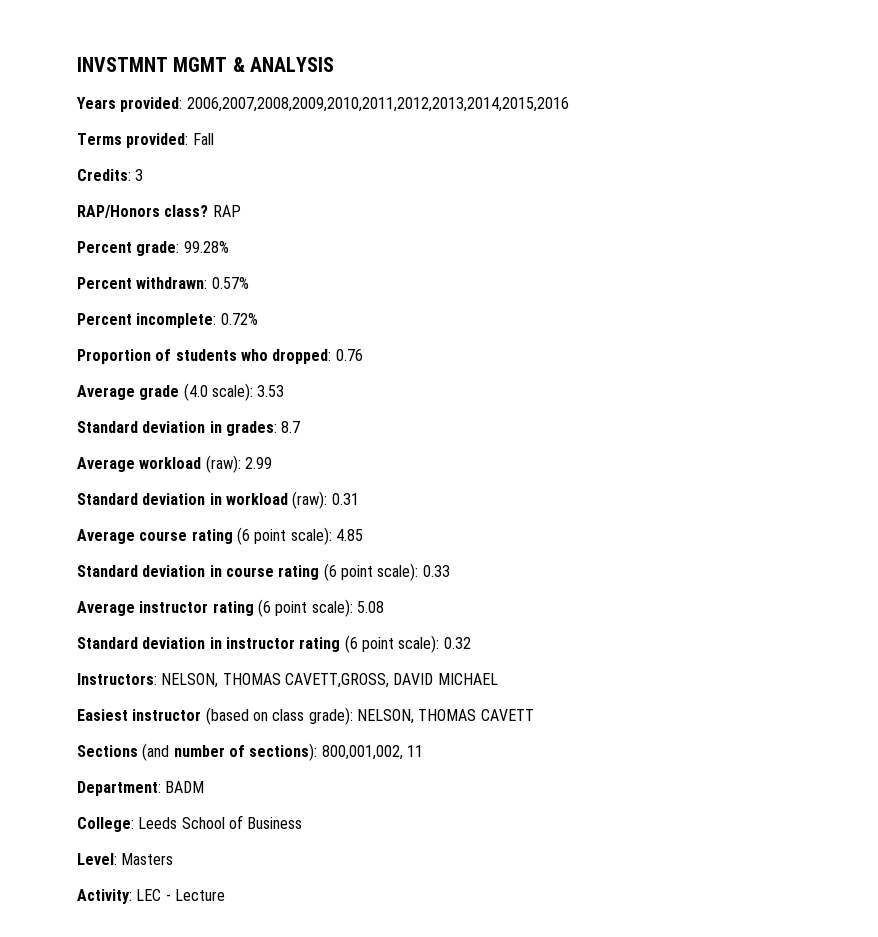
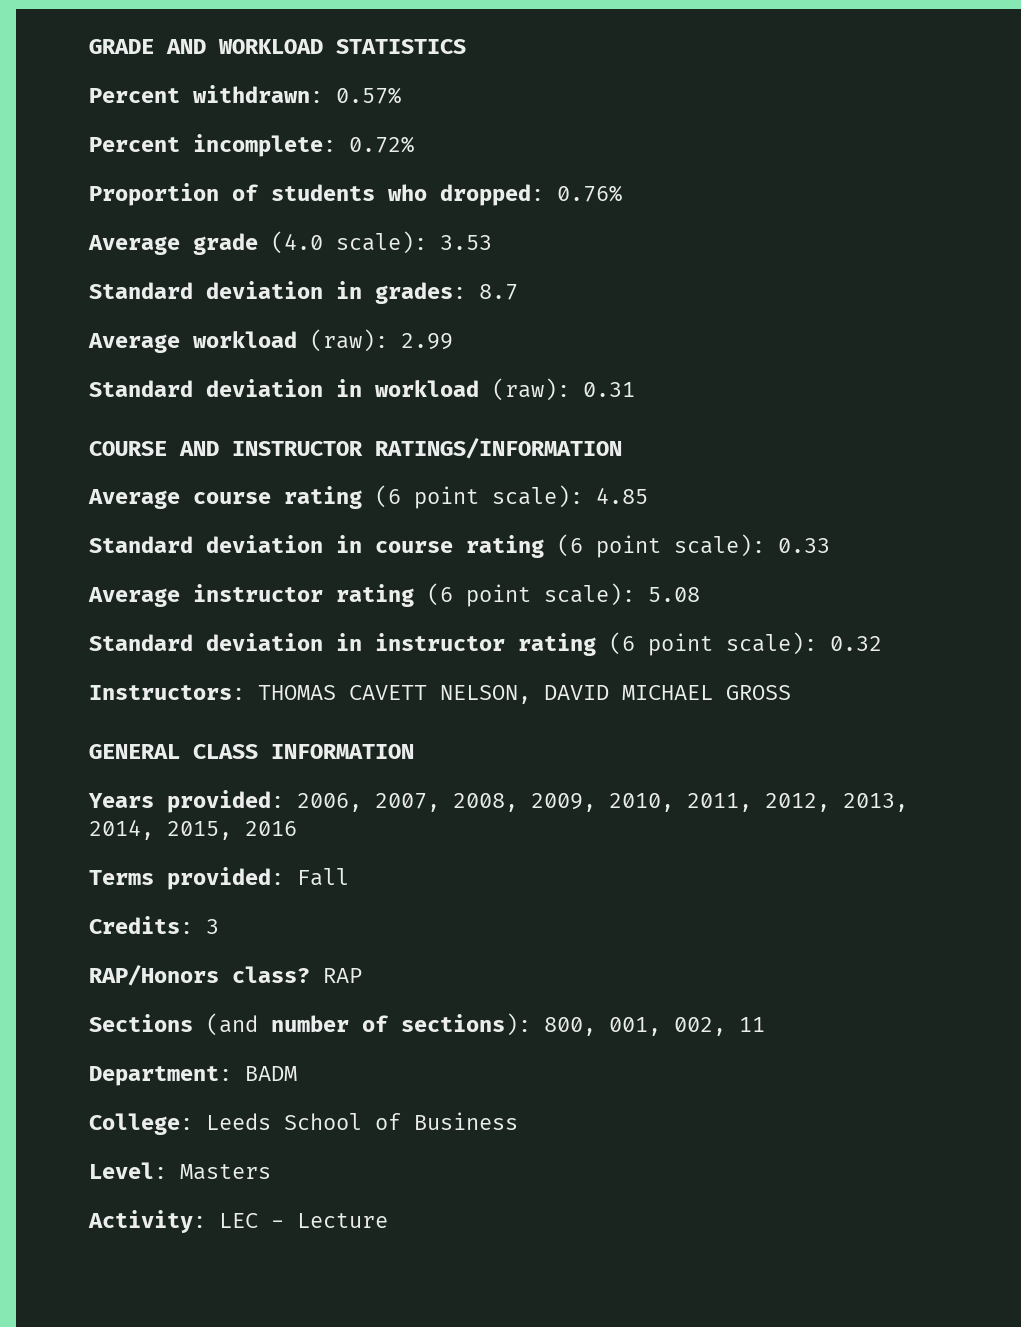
- INVSTMNT MGMT & ANALYSIS
- Years provided: 2006,2007,2008,2009,2010,2011,2012,2013,2014,2015,2016
- Terms provided: Fall
- Credits: 3
- RAP/Honors class? RAP
- Percent grade: 99.28%
+ GRADE AND WORKLOAD STATISTICS
- Proportion of students who dropped: 0.76
+ Proportion of students who dropped: 0.76%
+ COURSE AND INSTRUCTOR RATINGS/INFORMATION
- Instructors: NELSON, THOMAS CAVETT,GROSS, DAVID MICHAEL
- Easiest instructor (based on class grade): NELSON, THOMAS CAVETT
+ Instructors: THOMAS CAVETT NELSON, DAVID MICHAEL GROSS
+ GENERAL CLASS INFORMATION
+ Years provided: 2006, 2007, 2008, 2009, 2010, 2011, 2012, 2013, 2014, 2015, 2016
+ Terms provided: Fall
+ Credits: 3
+ RAP/Honors class? RAP
- Sections (and number of sections): 800,001,002, 11
+ Sections (and number of sections): 800, 001, 002, 11

